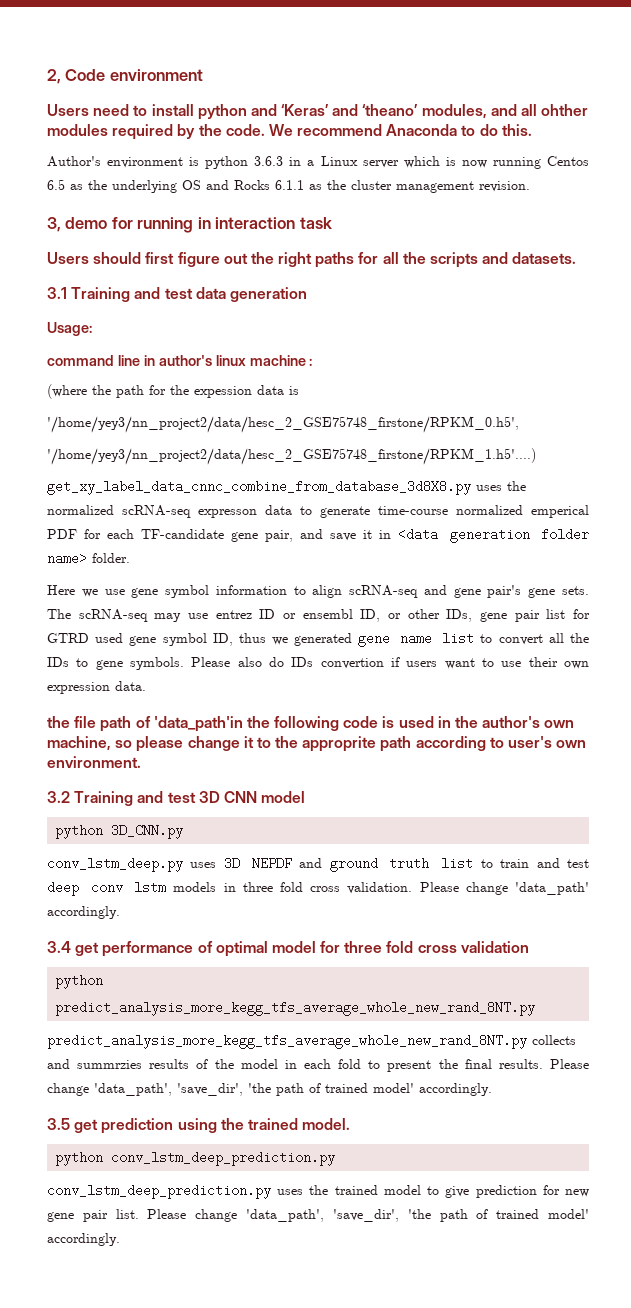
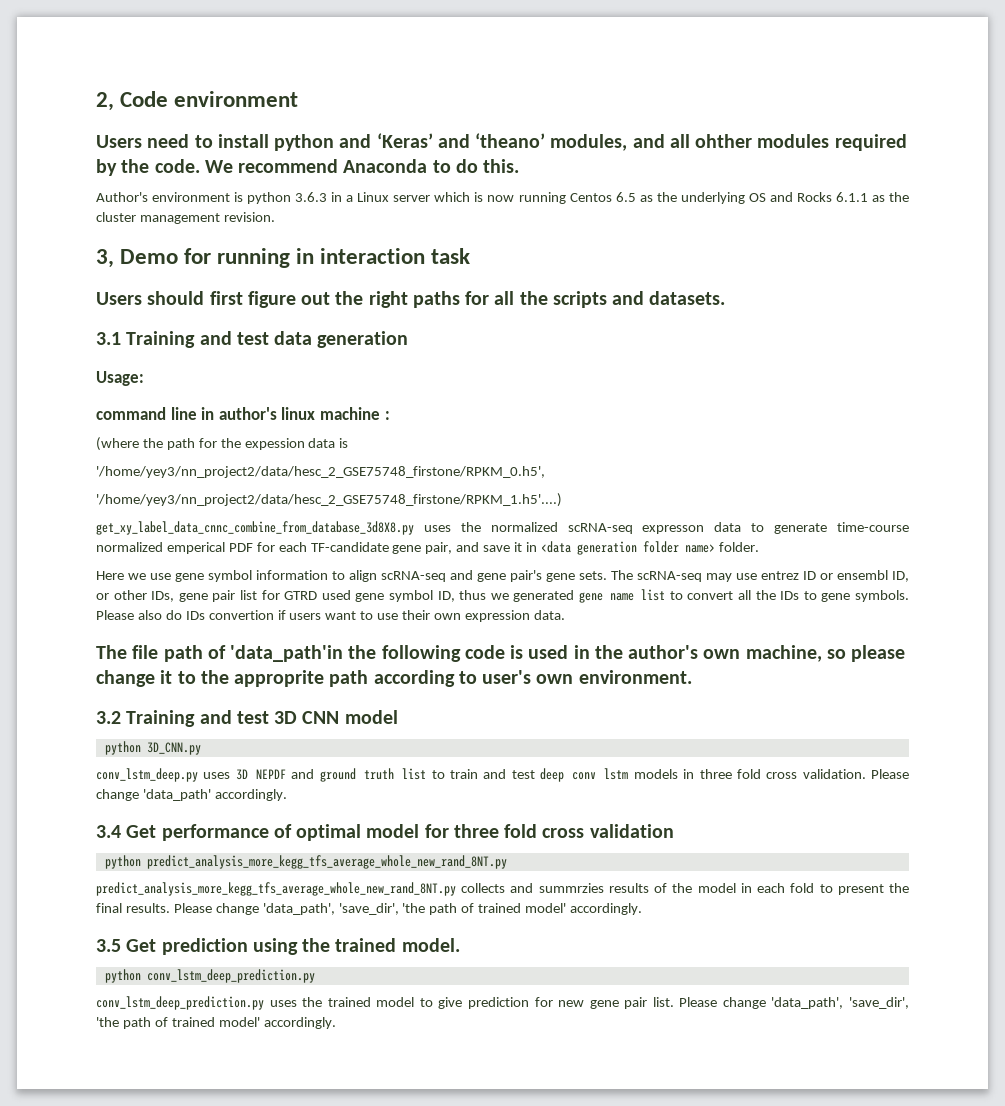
- 3, demo for running in interaction task
+ 3, Demo for running in interaction task
- the file path of 'data_path'in the following code is used in the author's own machine, so please change it to the approprite path according to user's own environment.
+ The file path of 'data_path'in the following code is used in the author's own machine, so please change it to the approprite path according to user's own environment.
- 3.4 get performance of optimal model for three fold cross validation
+ 3.4 Get performance of optimal model for three fold cross validation
- 3.5 get prediction using the trained model.
+ 3.5 Get prediction using the trained model.

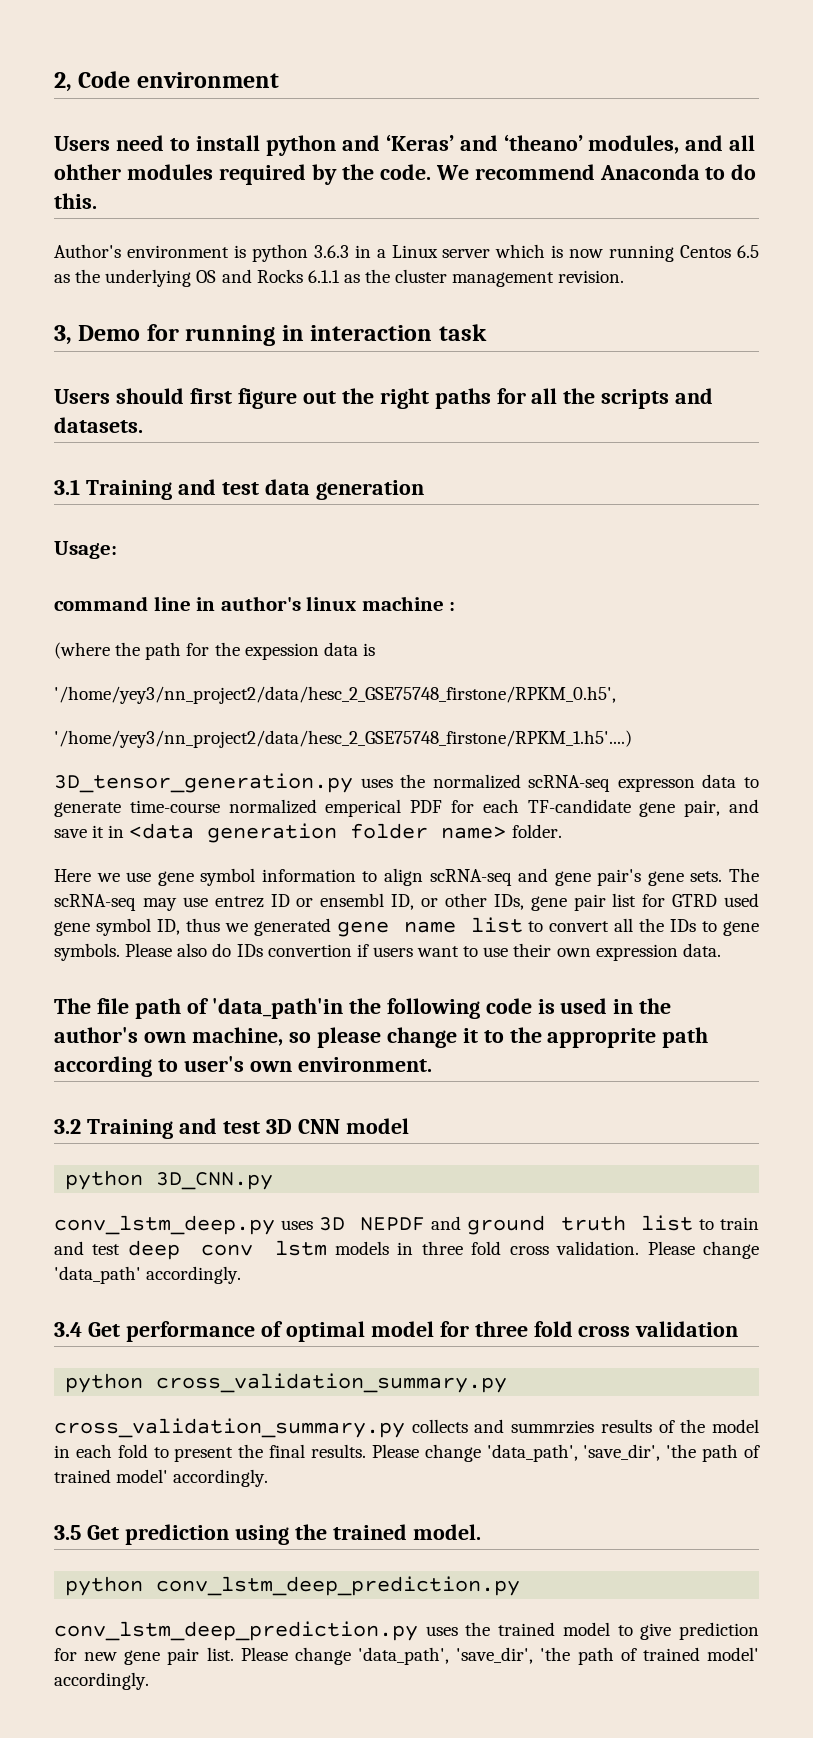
- get_xy_label_data_cnnc_combine_from_database_3d8X8.py uses the normalized scRNA-seq expresson data to generate time-course normalized emperical PDF for each TF-candidate gene pair, and save it in <data generation folder name> folder.
+ 3D_tensor_generation.py uses the normalized scRNA-seq expresson data to generate time-course normalized emperical PDF for each TF-candidate gene pair, and save it in <data generation folder name> folder.
- python predict_analysis_more_kegg_tfs_average_whole_new_rand_8NT.py
- predict_analysis_more_kegg_tfs_average_whole_new_rand_8NT.py collects and summrzies results of the model in each fold to present the final results.
+ python cross_validation_summary.py
+ cross_validation_summary.py collects and summrzies results of the model in each fold to present the final results.

